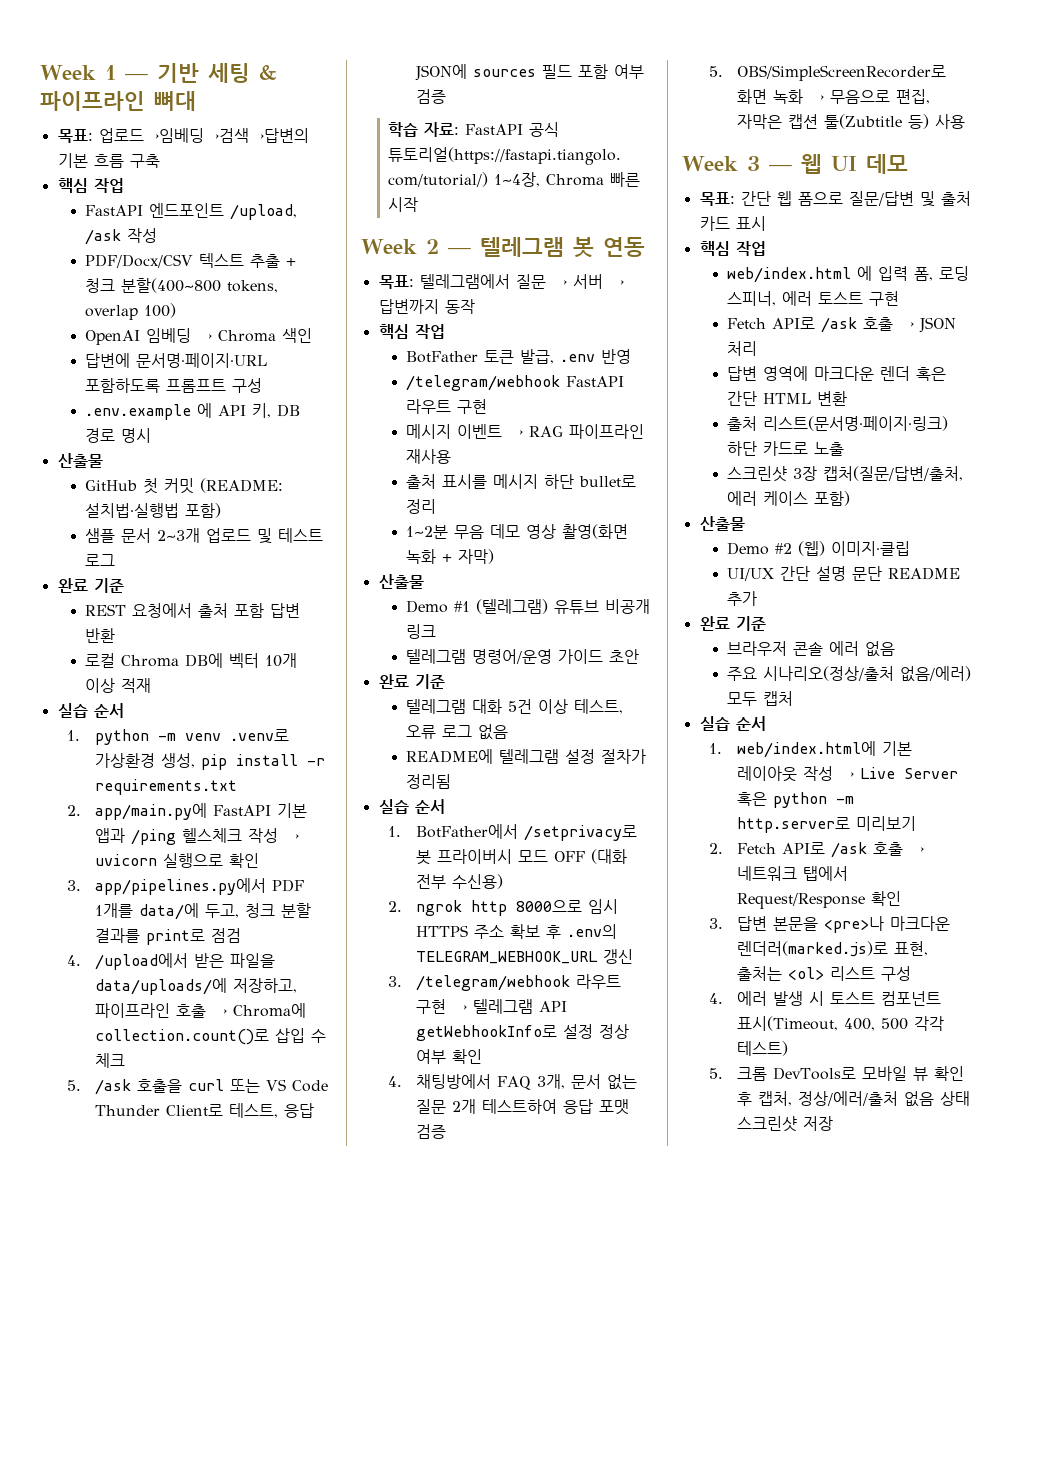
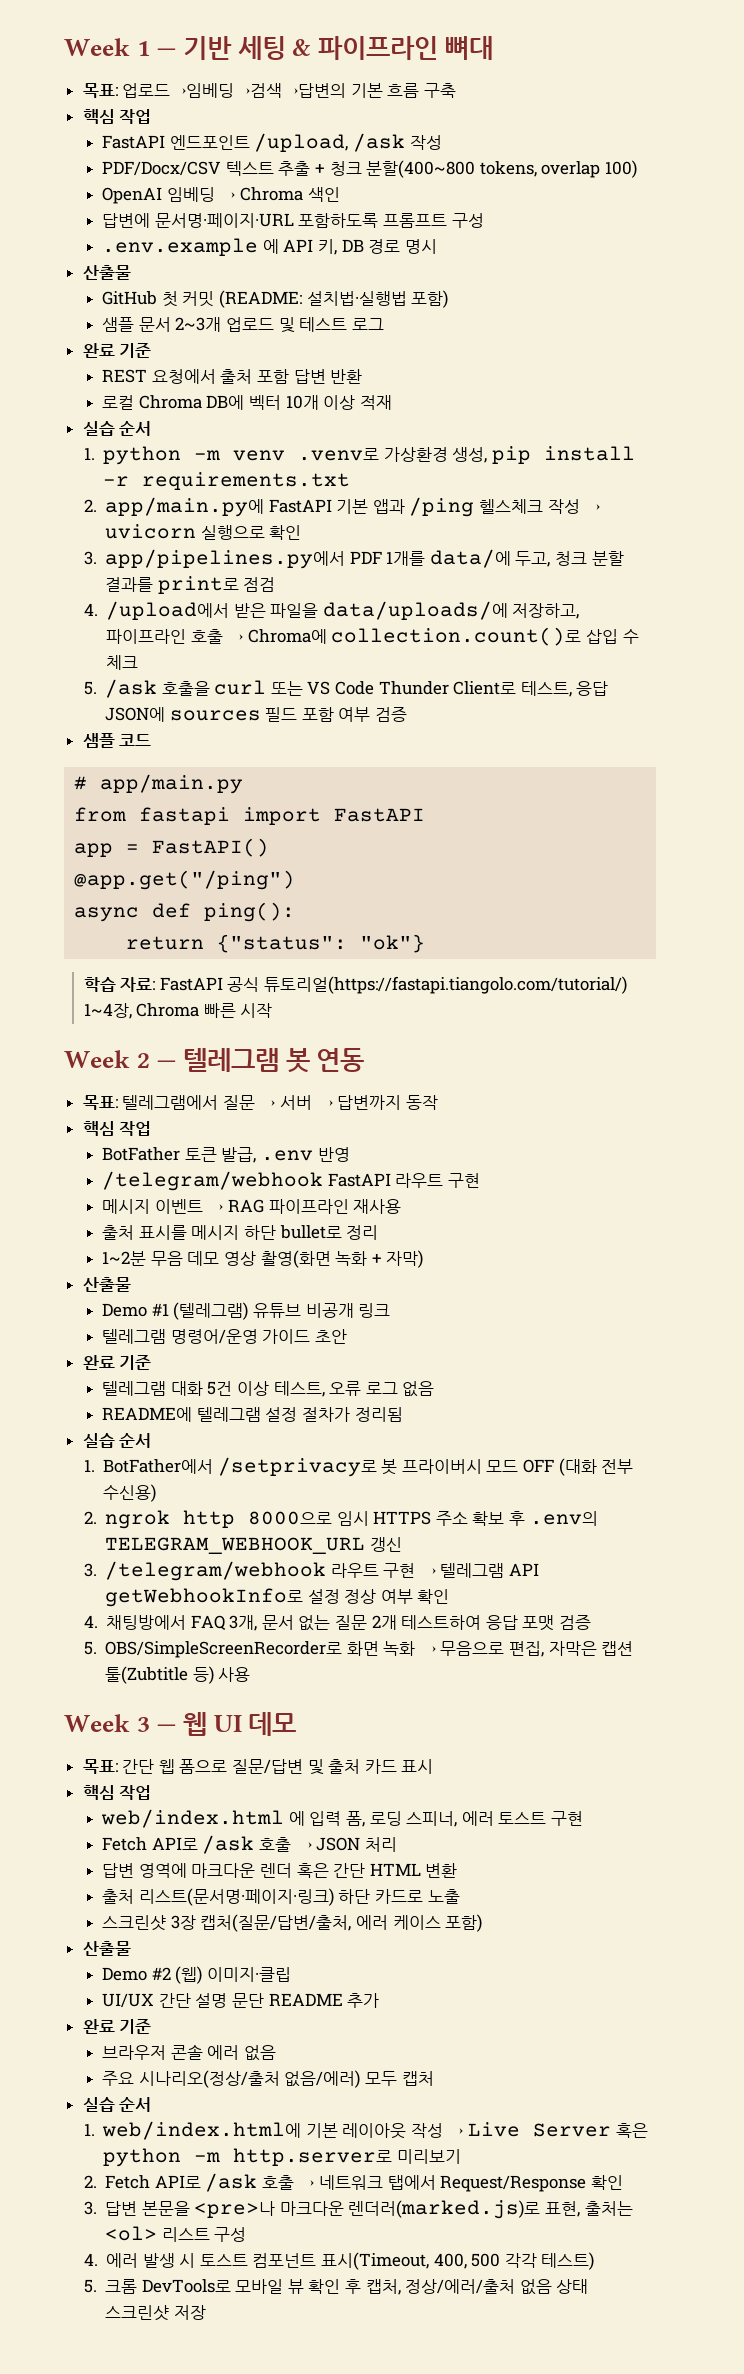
+ 샘플 코드
+ # app/main.py
+ from fastapi import FastAPI
+ app = FastAPI()
+ @app.get("/ping")
+ async def ping():
+ return {"status": "ok"}

